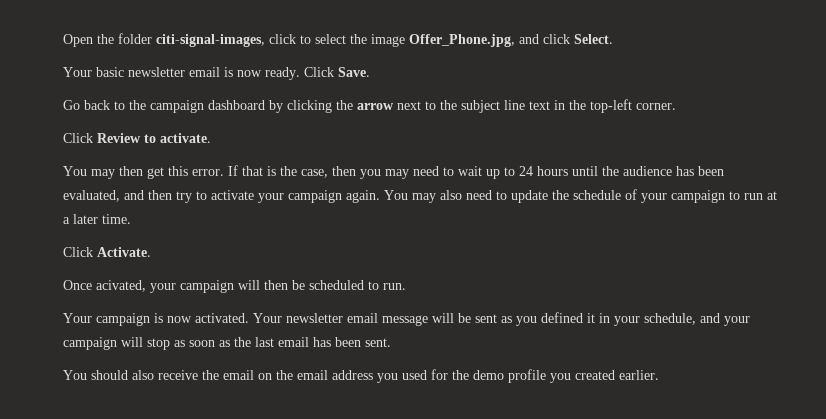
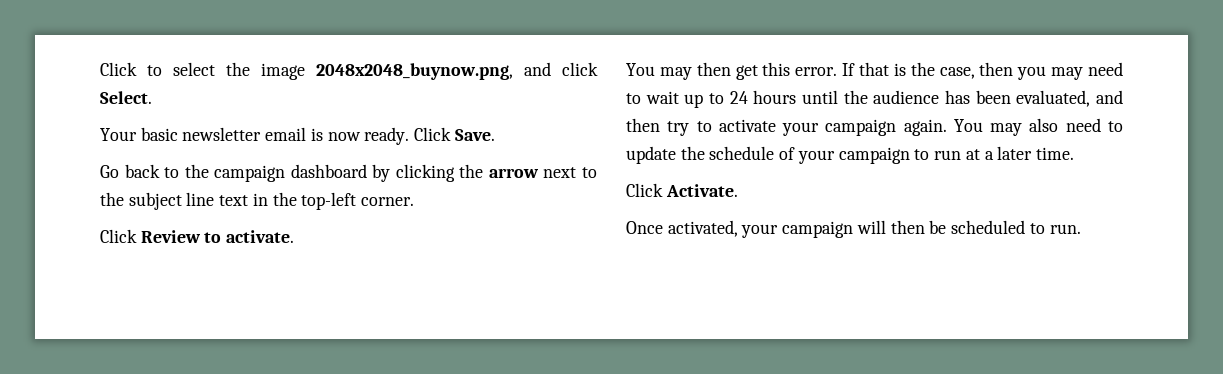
- Open the folder citi-signal-images, click to select the image Offer_Phone.jpg, and click Select.
+ Click to select the image 2048x2048_buynow.png, and click Select.
- Once acivated, your campaign will then be scheduled to run.
+ Once activated, your campaign will then be scheduled to run.
- Your campaign is now activated. Your newsletter email message will be sent as you defined it in your schedule, and your campaign will stop as soon as the last email has been sent.
- You should also receive the email on the email address you used for the demo profile you created earlier.

